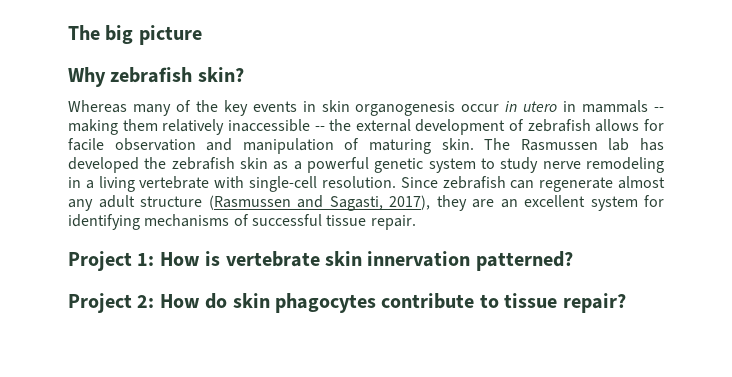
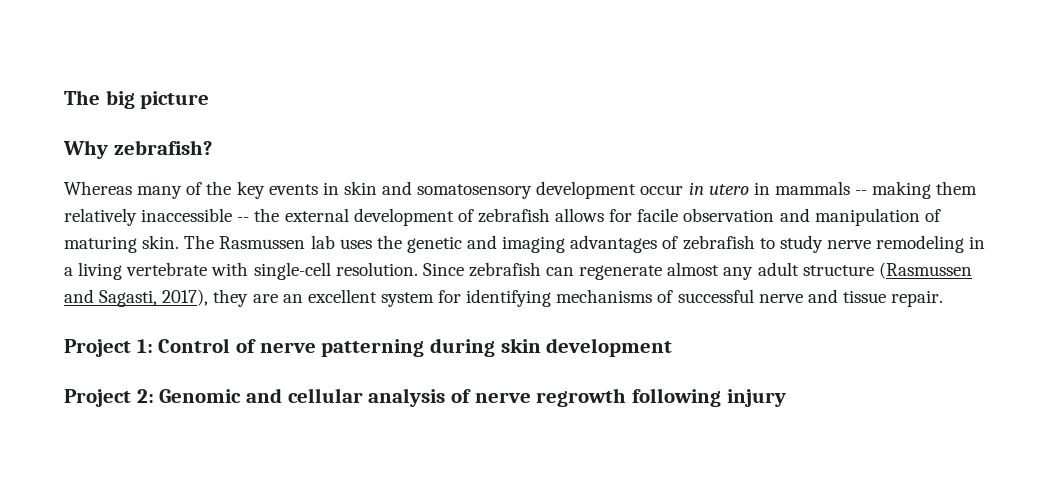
- Why zebrafish skin?
+ Why zebrafish?
- Whereas many of the key events in skin organogenesis occur in utero in mammals -- making them relatively inaccessible -- the external development of zebrafish allows for facile observation and manipulation of maturing skin.
+ Whereas many of the key events in skin and somatosensory development occur in utero in mammals -- making them relatively inaccessible -- the external development of zebrafish allows for facile observation and manipulation of maturing skin.
- The Rasmussen lab has developed the zebrafish skin as a powerful genetic system to study nerve remodeling in a living vertebrate with single-cell resolution.
+ The Rasmussen lab uses the genetic and imaging advantages of zebrafish to study nerve remodeling in a living vertebrate with single-cell resolution.
- Since zebrafish can regenerate almost any adult structure (Rasmussen and Sagasti, 2017), they are an excellent system for identifying mechanisms of successful tissue repair.
+ Since zebrafish can regenerate almost any adult structure (Rasmussen and Sagasti, 2017), they are an excellent system for identifying mechanisms of successful nerve and tissue repair.
- Project 1: How is vertebrate skin innervation patterned?
- Project 2: How do skin phagocytes contribute to tissue repair?
+ Project 1: Control of nerve patterning during skin development
+ Project 2: Genomic and cellular analysis of nerve regrowth following injury

